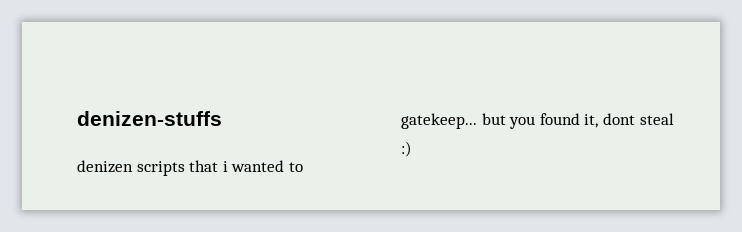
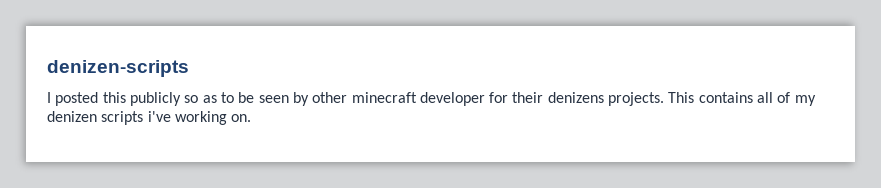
- denizen-stuffs
- denizen scripts that i wanted to gatekeep... but you found it, dont steal :)
+ denizen-scripts
+ I posted this publicly so as to be seen by other minecraft developer for their denizens projects. This contains all of my denizen scripts i've working on.

